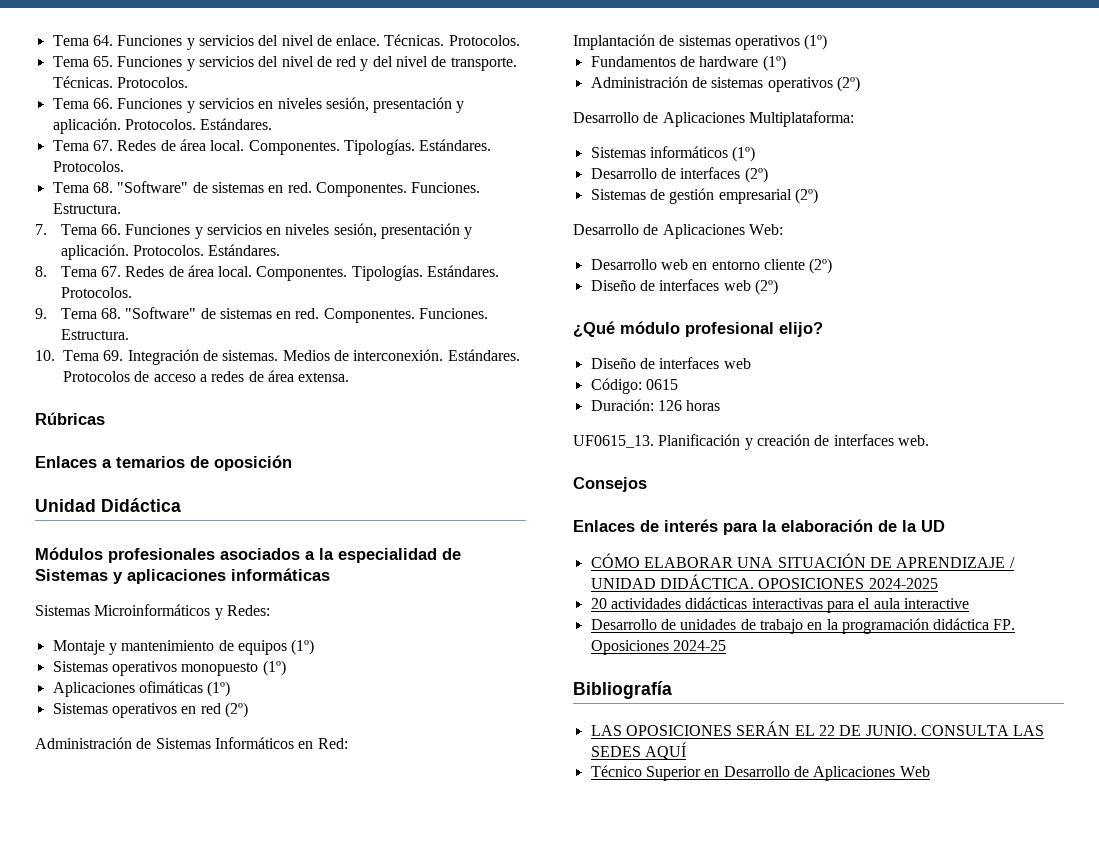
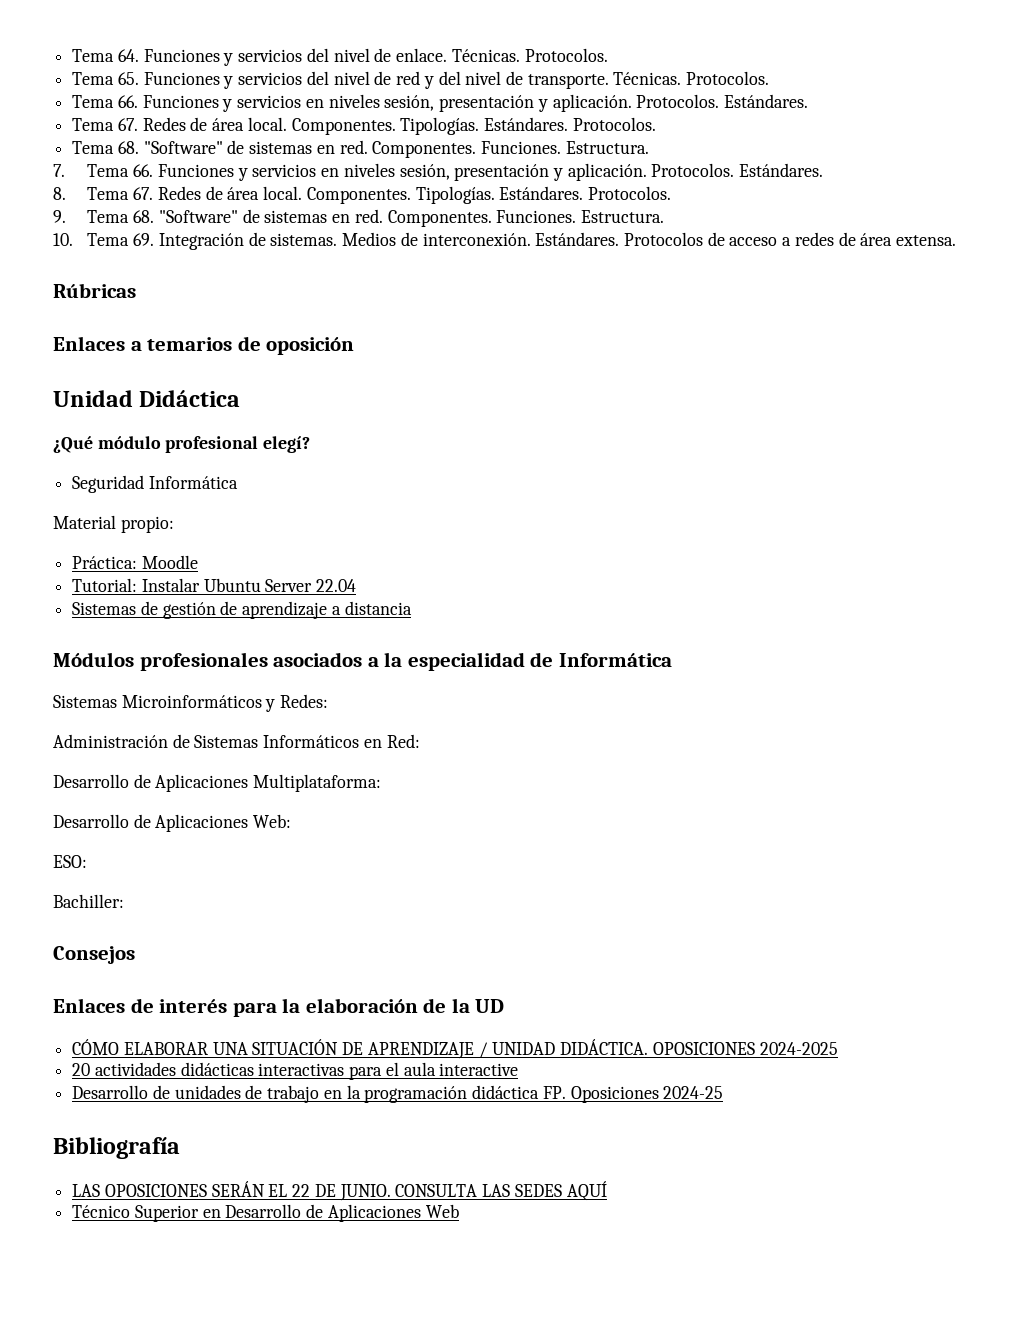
+ ¿Qué módulo profesional elegí?
+ Seguridad Informática
+ Material propio:
+ Práctica: Moodle
+ Tutorial: Instalar Ubuntu Server 22.04
+ Sistemas de gestión de aprendizaje a distancia
- Módulos profesionales asociados a la especialidad de Sistemas y aplicaciones informáticas
+ Módulos profesionales asociados a la especialidad de Informática
- Montaje y mantenimiento de equipos (1º)
- Sistemas operativos monopuesto (1º)
- Aplicaciones ofimáticas (1º)
- Sistemas operativos en red (2º)
- Implantación de sistemas operativos (1º)
- Fundamentos de hardware (1º)
- Administración de sistemas operativos (2º)
  Desarrollo de Aplicaciones Multiplataforma:
- Sistemas informáticos (1º)
- Desarrollo de interfaces (2º)
- Sistemas de gestión empresarial (2º)
  Desarrollo de Aplicaciones Web:
- Desarrollo web en entorno cliente (2º)
- Diseño de interfaces web (2º)
- ¿Qué módulo profesional elijo?
- Diseño de interfaces web
- Código: 0615
- Duración: 126 horas
- UF0615_13. Planificación y creación de interfaces web.
+ ESO:
+ Bachiller:

